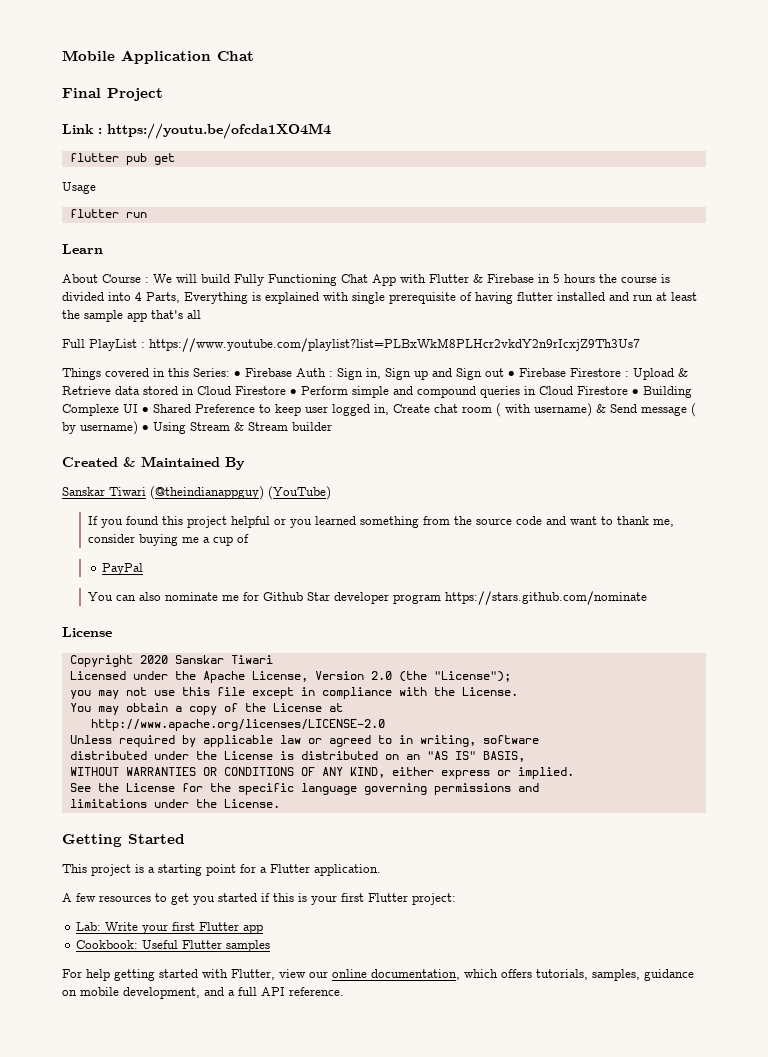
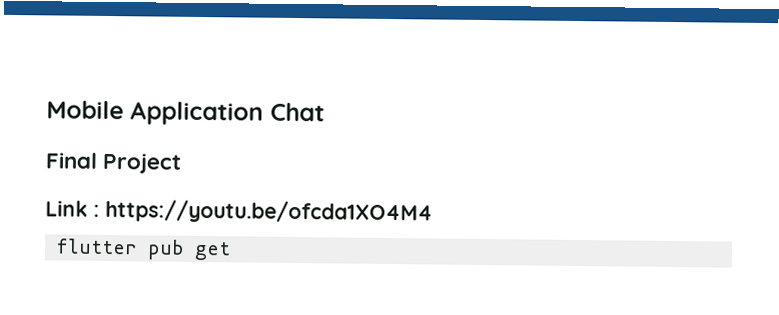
- Usage
- flutter run
- Learn
- About Course : We will build Fully Functioning Chat App with Flutter & Firebase in 5 hours the course is divided into 4 Parts, Everything is explained with single prerequisite of having flutter installed and run at least the sample app that's all
- Full PlayList : https://www.youtube.com/playlist?list=PLBxWkM8PLHcr2vkdY2n9rIcxjZ9Th3Us7
- Things covered in this Series: • Firebase Auth : Sign in, Sign up and Sign out • Firebase Firestore : Upload & Retrieve data stored in Cloud Firestore • Perform simple and compound queries in Cloud Firestore • Building Complexe UI • Shared Preference to keep user logged in, Create chat room ( with username) & Send message ( by username) • Using Stream & Stream builder
- Created & Maintained By
- Sanskar Tiwari (@theindianappguy) (YouTube)
- If you found this project helpful or you learned something from the source code and want to thank me, consider buying me a cup of
- PayPal
- You can also nominate me for Github Star developer program https://stars.github.com/nominate
- License
- Copyright 2020 Sanskar Tiwari
- Licensed under the Apache License, Version 2.0 (the "License");
- you may not use this file except in compliance with the License.
- You may obtain a copy of the License at
- http://www.apache.org/licenses/LICENSE-2.0
- Unless required by applicable law or agreed to in writing, software
- distributed under the License is distributed on an "AS IS" BASIS,
- WITHOUT WARRANTIES OR CONDITIONS OF ANY KIND, either express or implied.
- See the License for the specific language governing permissions and
- limitations under the License.
- Getting Started
- This project is a starting point for a Flutter application.
- A few resources to get you started if this is your first Flutter project:
- Lab: Write your first Flutter app
- Cookbook: Useful Flutter samples
- For help getting started with Flutter, view our online documentation, which offers tutorials, samples, guidance on mobile development, and a full API reference.

